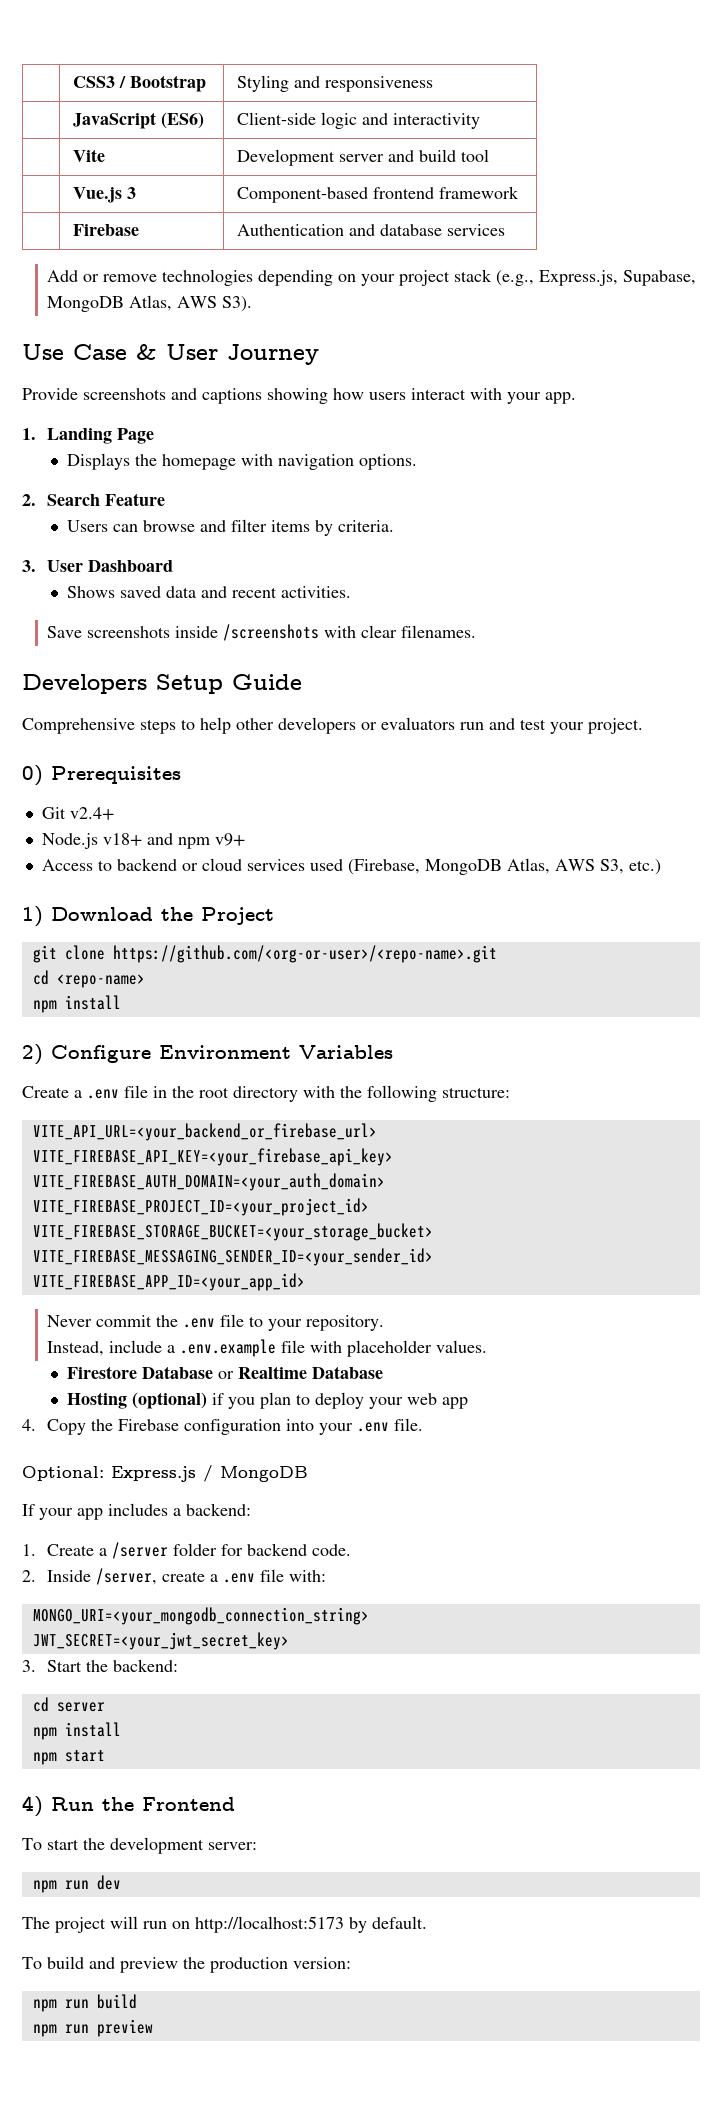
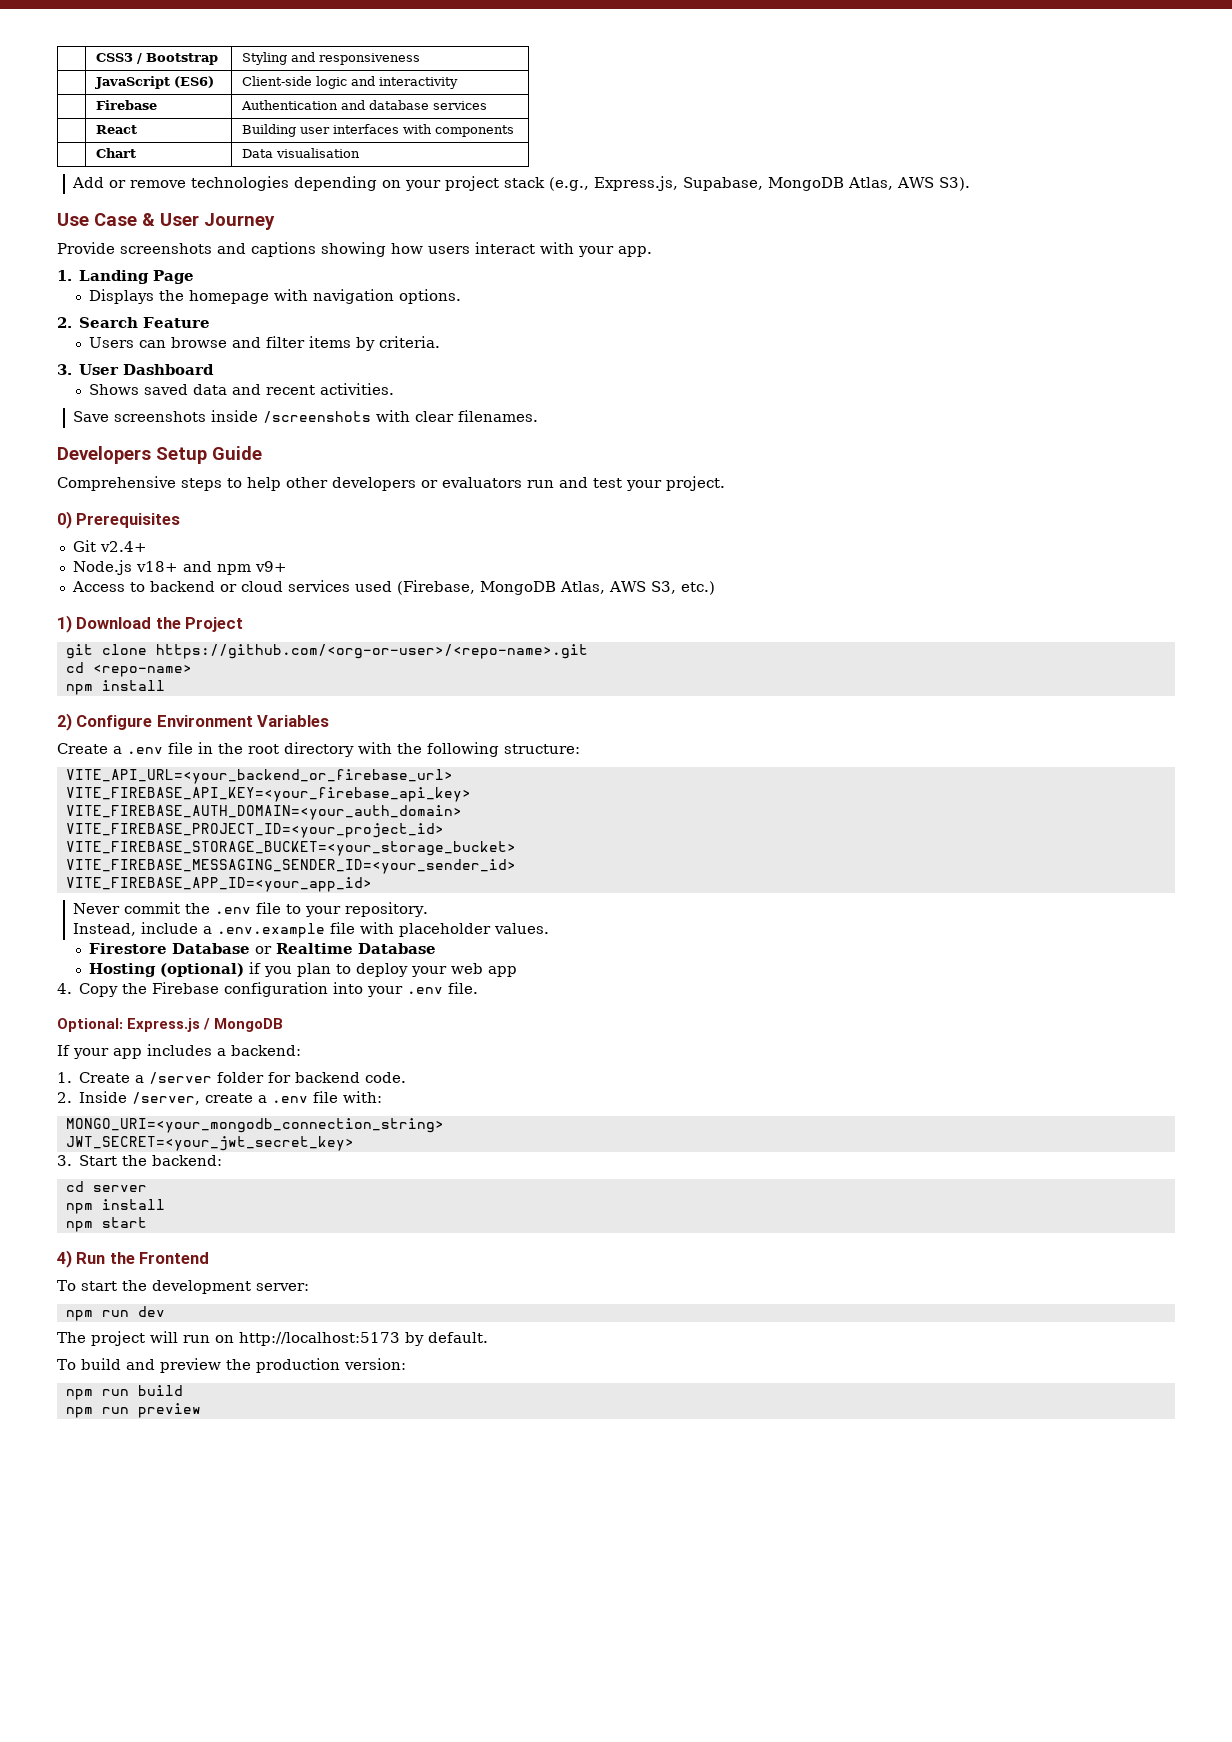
- | Vite | Development server and build tool
- | Vue.js 3 | Component-based frontend framework
+ | React | Building user interfaces with components
+ | Chart | Data visualisation

